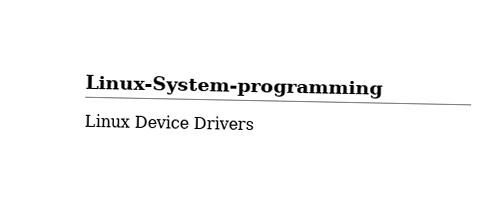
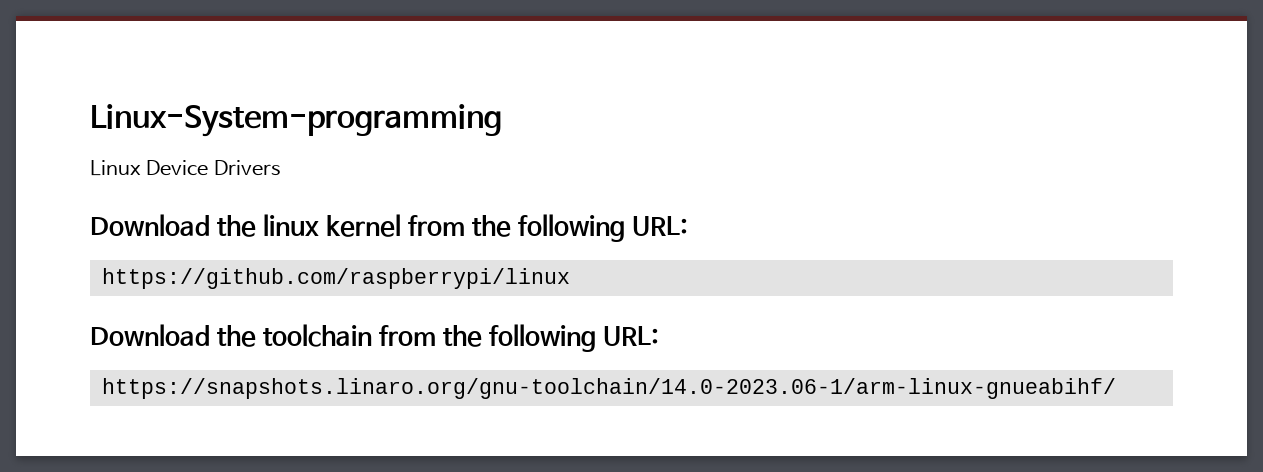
+ Download the linux kernel from the following URL:
+ https://github.com/raspberrypi/linux
+ Download the toolchain from the following URL:
+ https://snapshots.linaro.org/gnu-toolchain/14.0-2023.06-1/arm-linux-gnueabihf/

